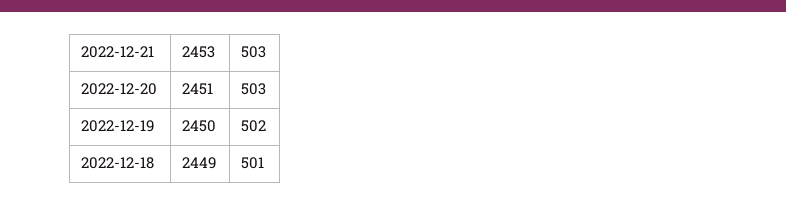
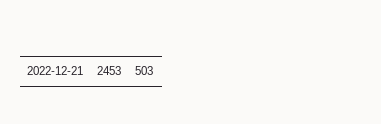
- 2022-12-20 | 2451 | 503
- 2022-12-19 | 2450 | 502
- 2022-12-18 | 2449 | 501

